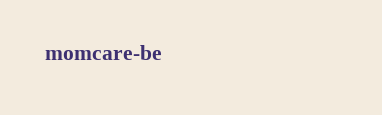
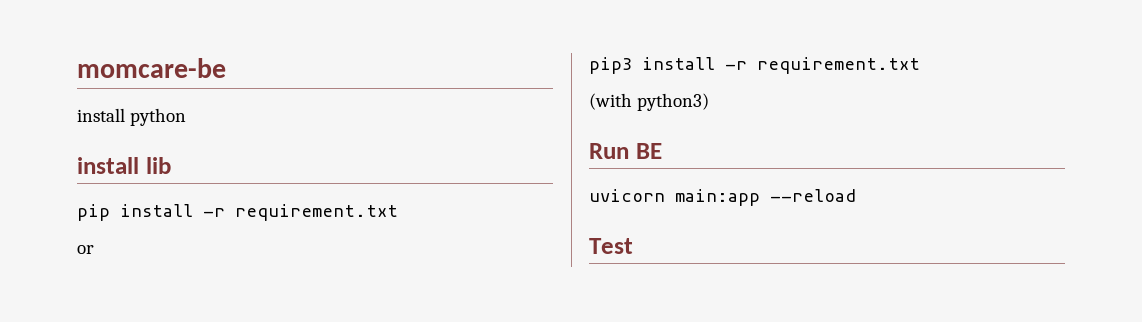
+ install python
+ install lib
+ pip install -r requirement.txt
+ or
+ pip3 install -r requirement.txt
+ (with python3)
+ Run BE
+ uvicorn main:app --reload
+ Test

